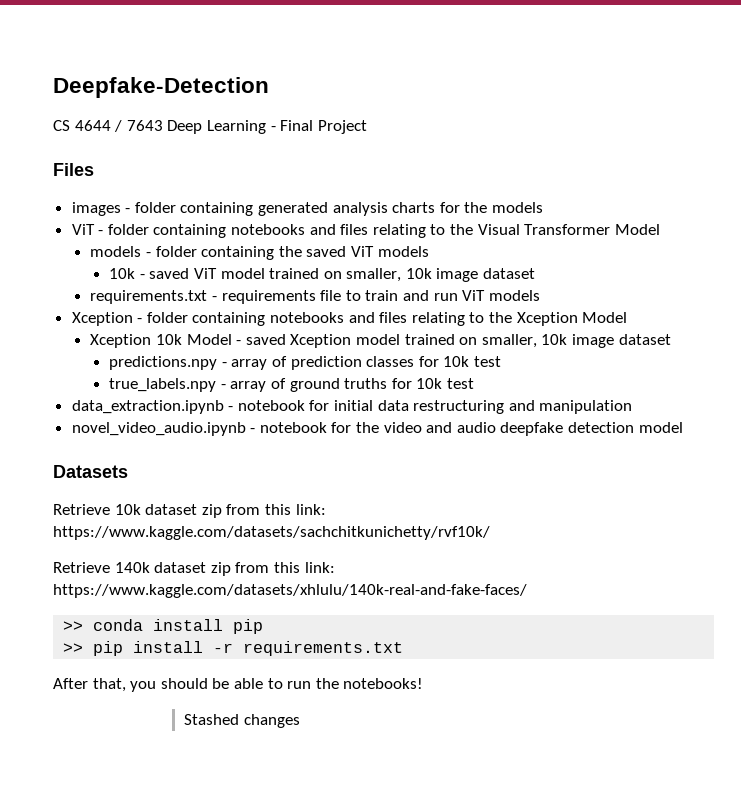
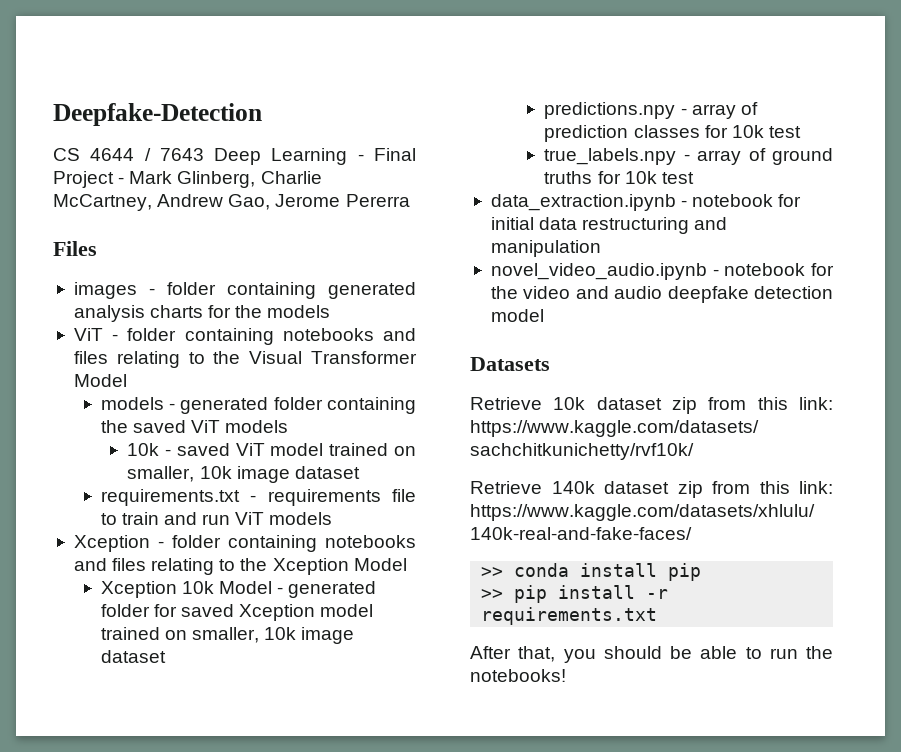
- CS 4644 / 7643 Deep Learning - Final Project
+ CS 4644 / 7643 Deep Learning - Final Project - Mark Glinberg, Charlie McCartney, Andrew Gao, Jerome Pererra
- models - folder containing the saved ViT models
+ models - generated folder containing the saved ViT models
- Xception 10k Model - saved Xception model trained on smaller, 10k image dataset
+ Xception 10k Model - generated folder for saved Xception model trained on smaller, 10k image dataset
- Stashed changes

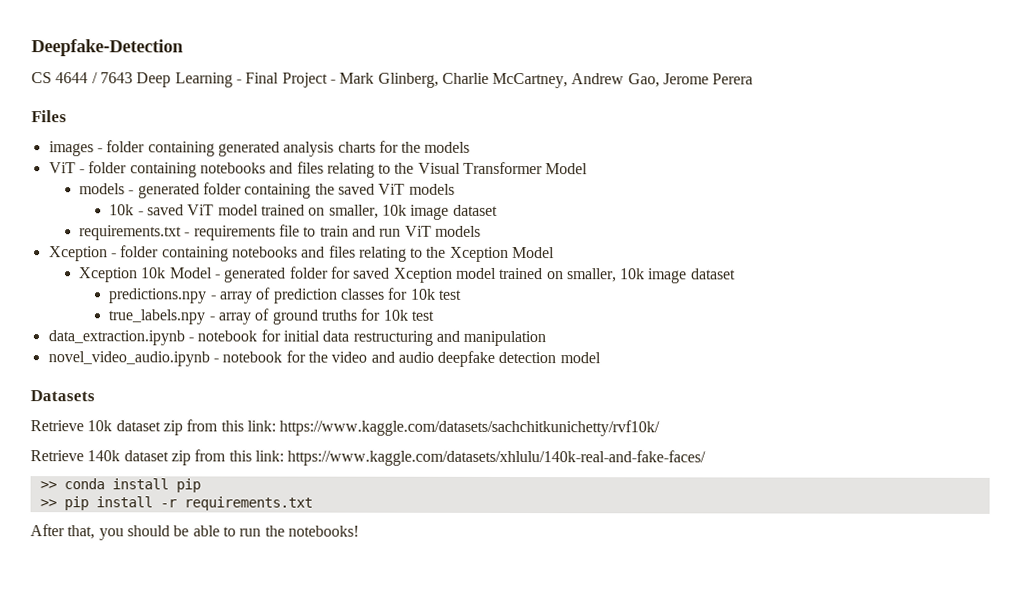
- CS 4644 / 7643 Deep Learning - Final Project - Mark Glinberg, Charlie McCartney, Andrew Gao, Jerome Pererra
+ CS 4644 / 7643 Deep Learning - Final Project - Mark Glinberg, Charlie McCartney, Andrew Gao, Jerome Perera

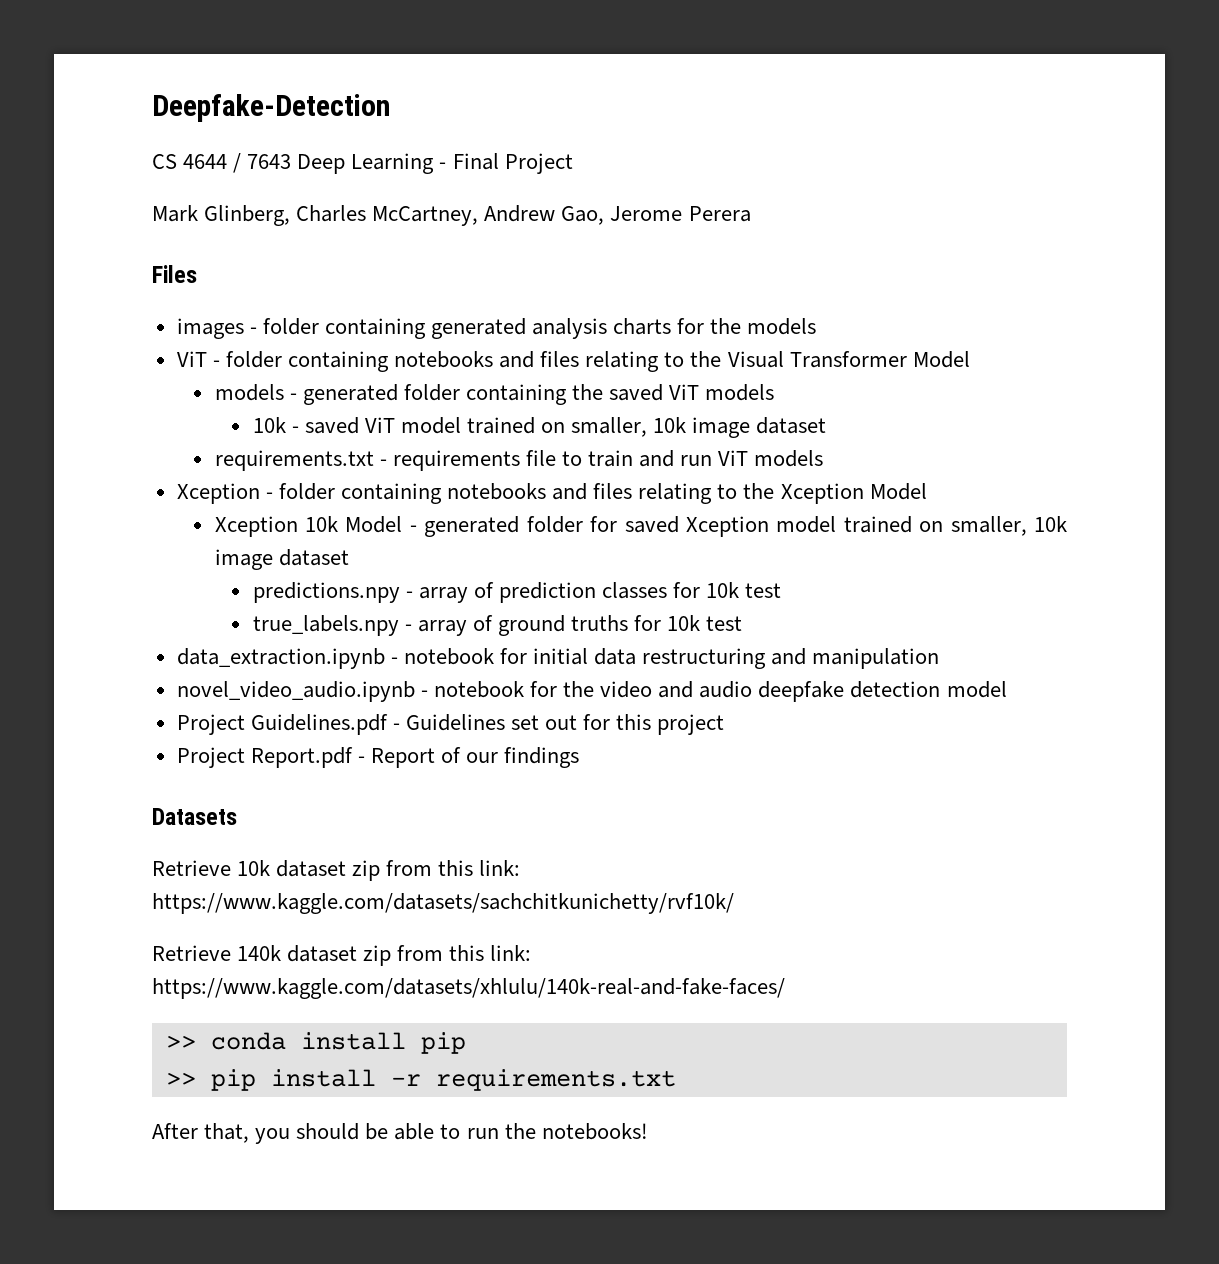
- CS 4644 / 7643 Deep Learning - Final Project - Mark Glinberg, Charlie McCartney, Andrew Gao, Jerome Perera
+ CS 4644 / 7643 Deep Learning - Final Project
+ Mark Glinberg, Charles McCartney, Andrew Gao, Jerome Perera
+ Project Guidelines.pdf - Guidelines set out for this project
+ Project Report.pdf - Report of our findings

